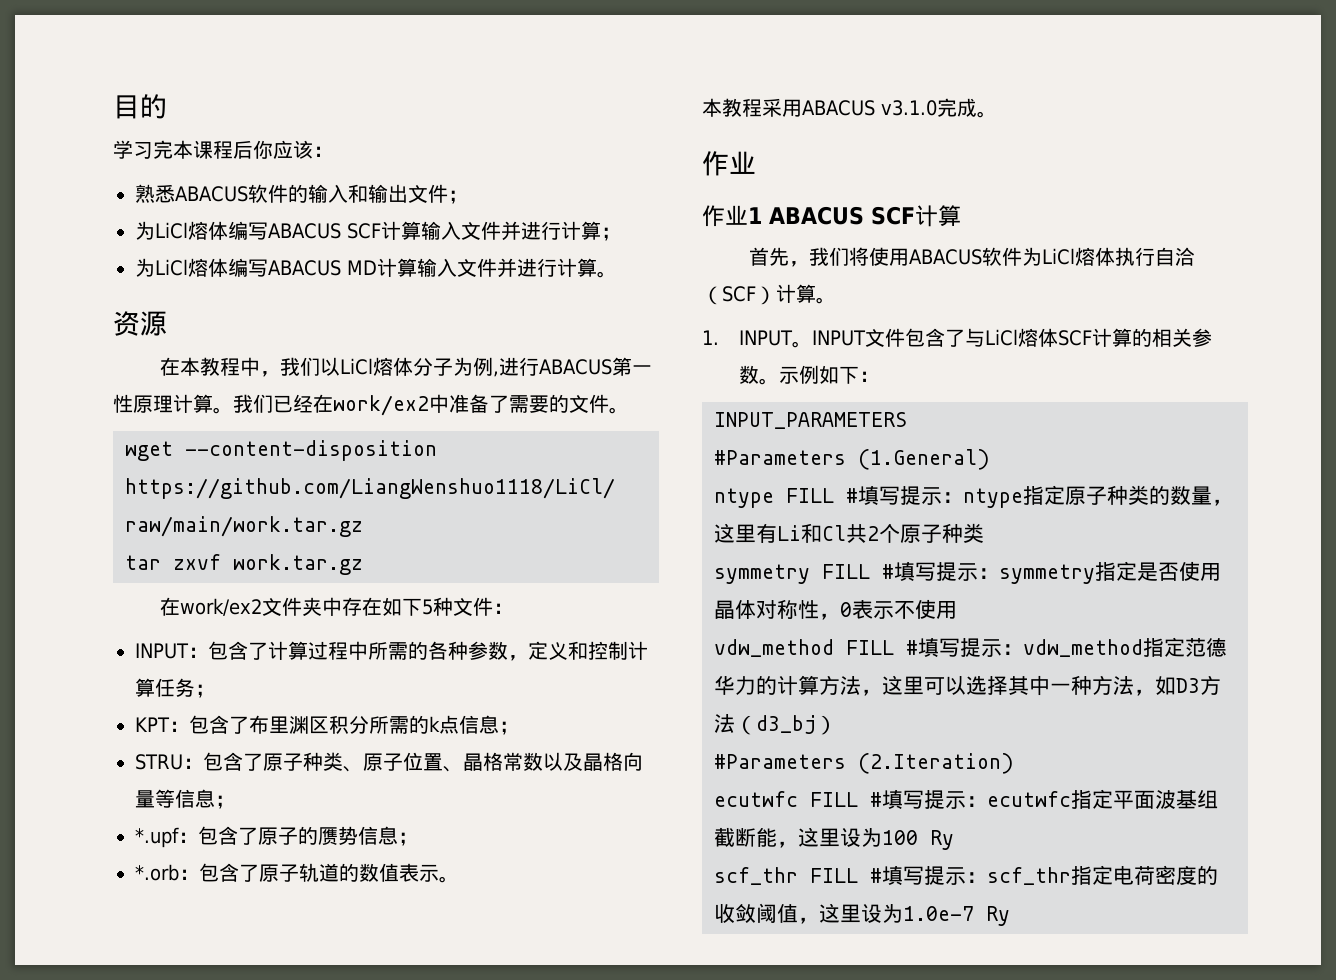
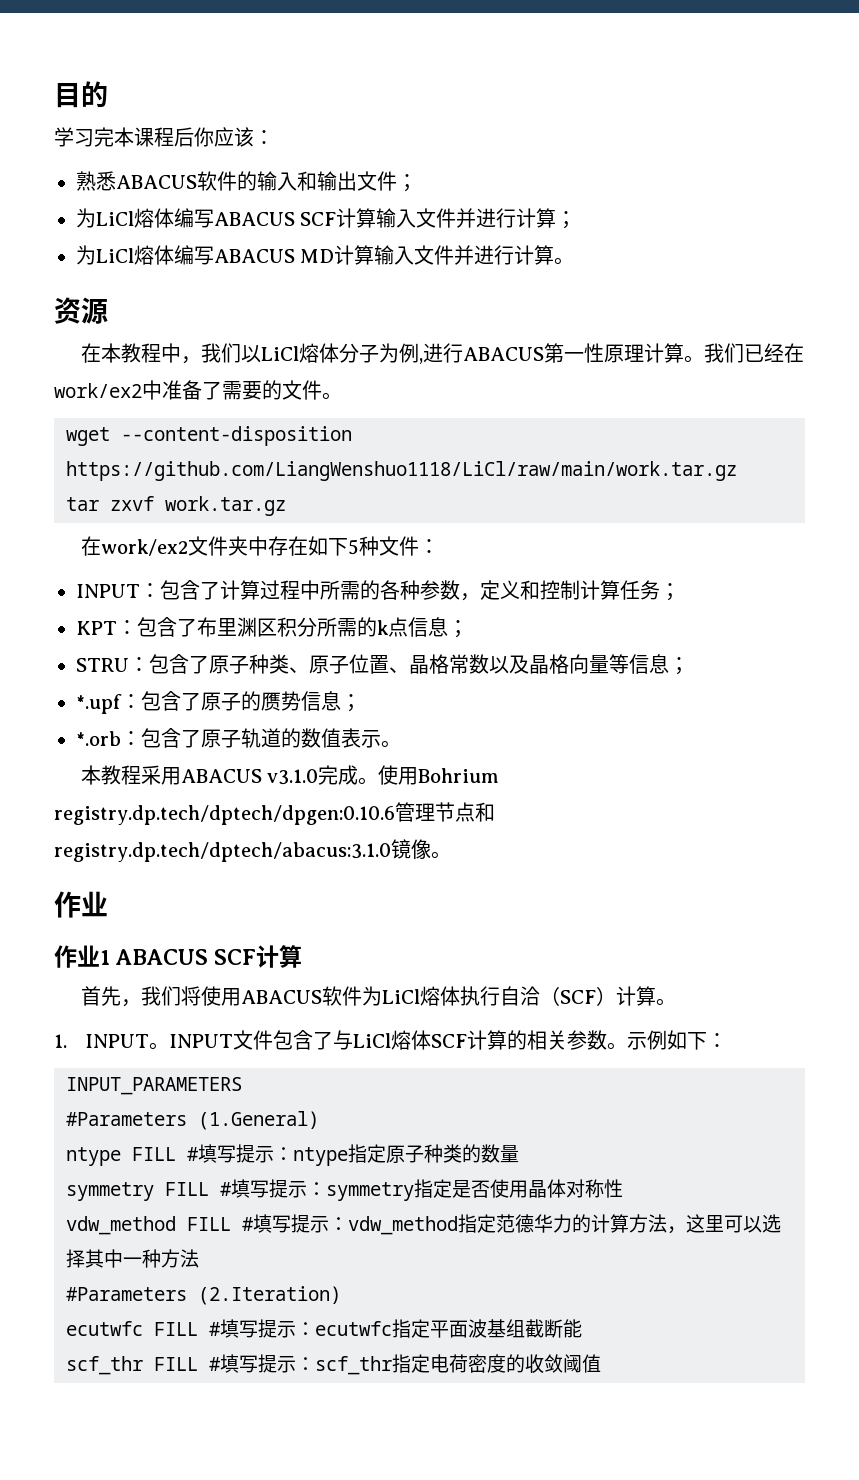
+ 使用Bohrium registry.dp.tech/dptech/dpgen:0.10.6管理节点和registry.dp.tech/dptech/abacus:3.1.0镜像。
- ntype FILL #填写提示：ntype指定原子种类的数量，这里有Li和Cl共2个原子种类
+ ntype FILL #填写提示：ntype指定原子种类的数量
- symmetry FILL #填写提示：symmetry指定是否使用晶体对称性，0表示不使用
+ symmetry FILL #填写提示：symmetry指定是否使用晶体对称性
- vdw_method FILL #填写提示：vdw_method指定范德华力的计算方法，这里可以选择其中一种方法，如D3方法（d3_bj）
+ vdw_method FILL #填写提示：vdw_method指定范德华力的计算方法，这里可以选择其中一种方法
- ecutwfc FILL #填写提示：ecutwfc指定平面波基组截断能，这里设为100 Ry
+ ecutwfc FILL #填写提示：ecutwfc指定平面波基组截断能
- scf_thr FILL #填写提示：scf_thr指定电荷密度的收敛阈值，这里设为1.0e-7 Ry
+ scf_thr FILL #填写提示：scf_thr指定电荷密度的收敛阈值

